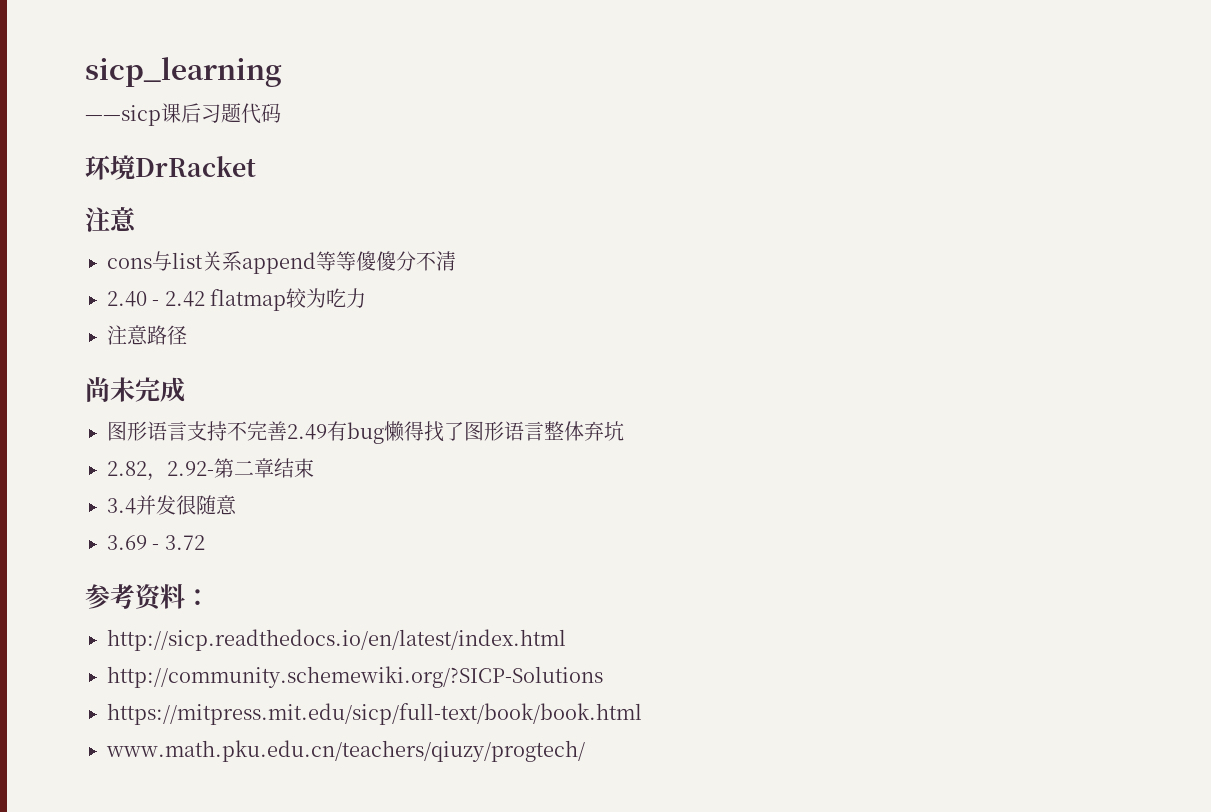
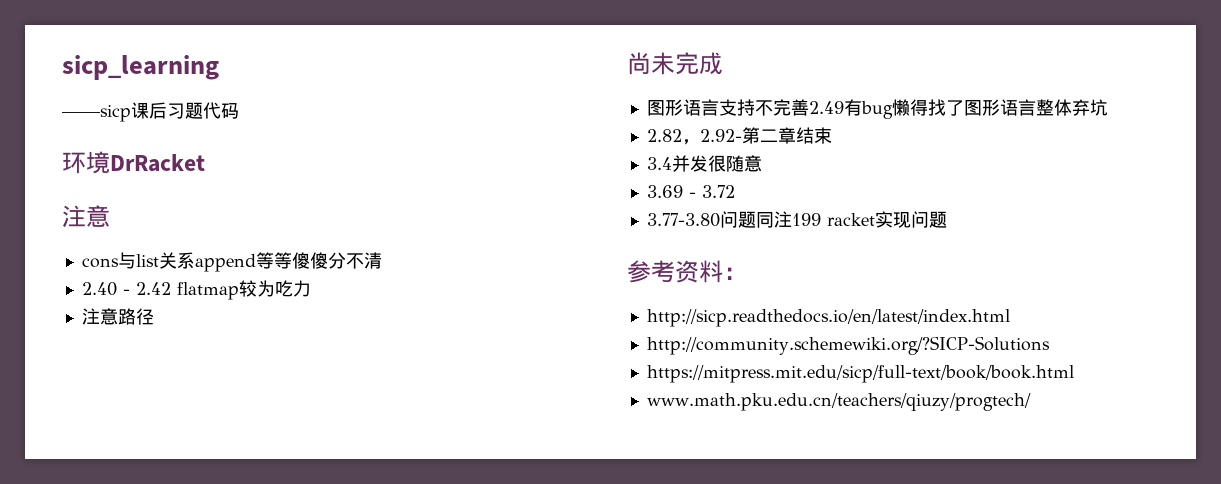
+ 3.77-3.80问题同注199 racket实现问题

